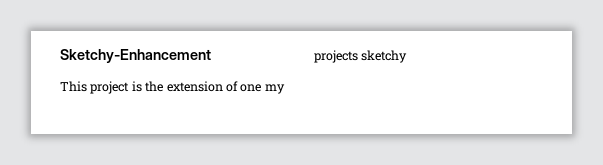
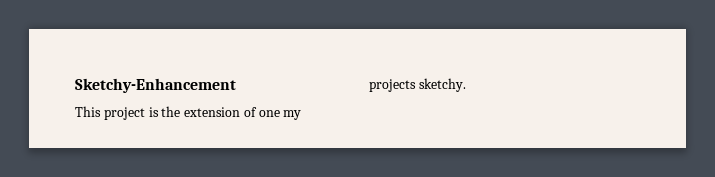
- This project is the extension of one my projects sketchy
+ This project is the extension of one my projects sketchy.

